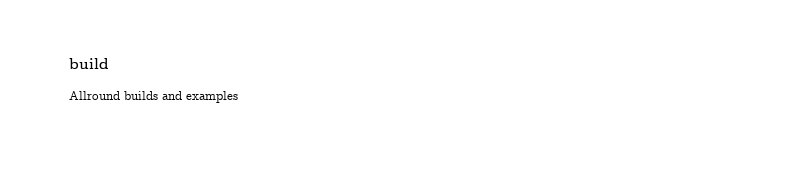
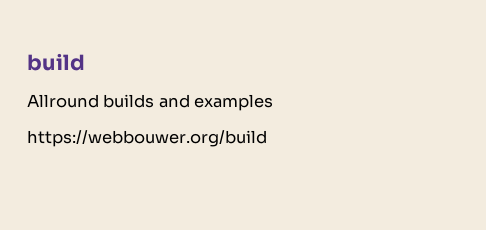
+ https://webbouwer.org/build

